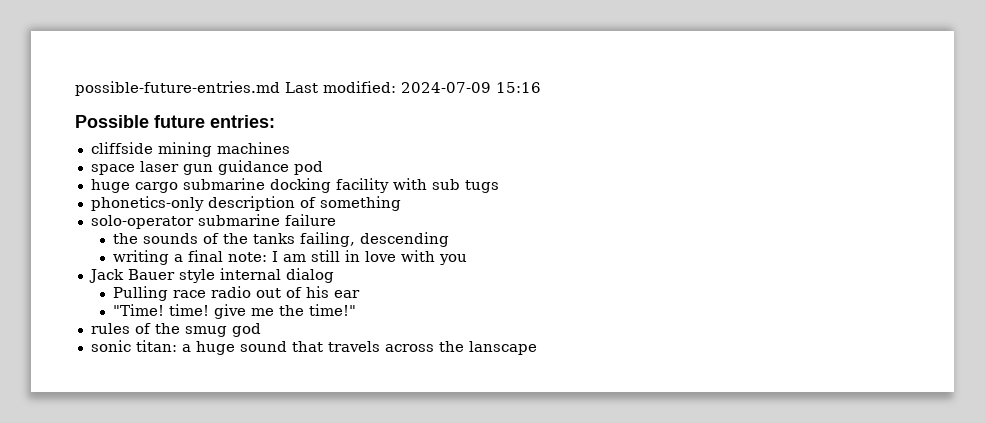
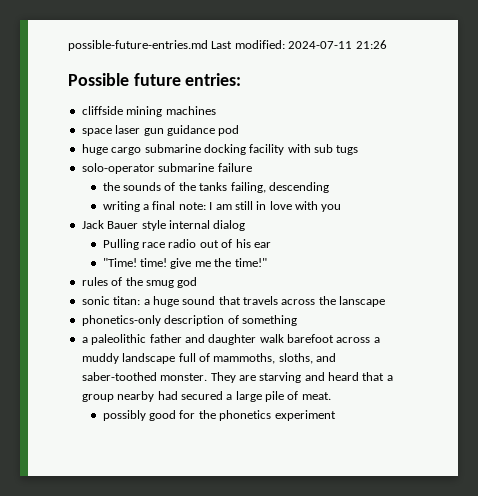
- possible-future-entries.md Last modified: 2024-07-09 15:16
+ possible-future-entries.md Last modified: 2024-07-11 21:26
- phonetics-only description of something
+ phonetics-only description of something
+ a paleolithic father and daughter walk barefoot across a muddy landscape full of mammoths, sloths, and saber-toothed monster. They are starving and heard that a group nearby had secured a large pile of meat.
+ possibly good for the phonetics experiment

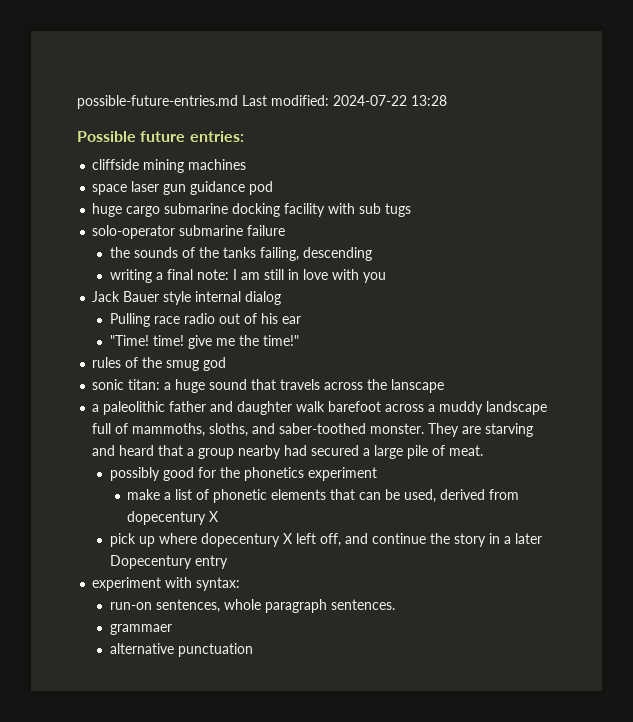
- possible-future-entries.md Last modified: 2024-07-11 21:26
+ possible-future-entries.md Last modified: 2024-07-22 13:28
- phonetics-only description of something
+ make a list of phonetic elements that can be used, derived from dopecentury X
+ pick up where dopecentury X left off, and continue the story in a later Dopecentury entry
+ experiment with syntax:
+ run-on sentences, whole paragraph sentences.
+ grammaer
+ alternative punctuation

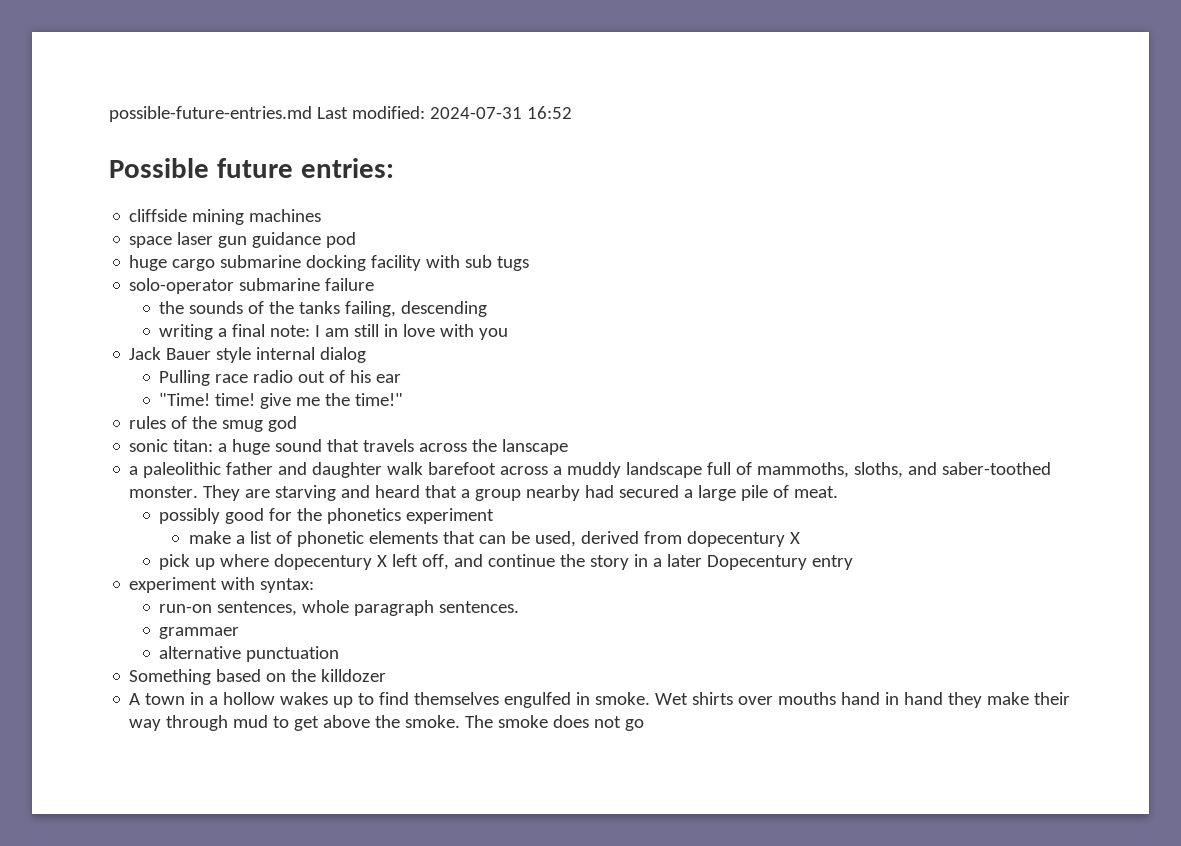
- possible-future-entries.md Last modified: 2024-07-22 13:28
+ possible-future-entries.md Last modified: 2024-07-31 16:52
+ Something based on the killdozer
+ A town in a hollow wakes up to find themselves engulfed in smoke. Wet shirts over mouths hand in hand they make their way through mud to get above the smoke. The smoke does not go

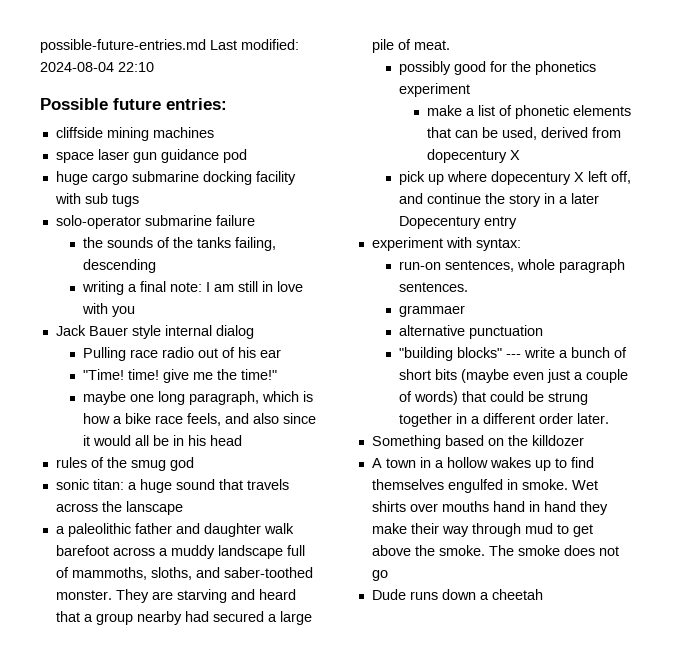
- possible-future-entries.md Last modified: 2024-07-31 16:52
+ possible-future-entries.md Last modified: 2024-08-04 22:10
+ maybe one long paragraph, which is how a bike race feels, and also since it would all be in his head
+ "building blocks" --- write a bunch of short bits (maybe even just a couple of words) that could be strung together in a different order later.
+ Dude runs down a cheetah

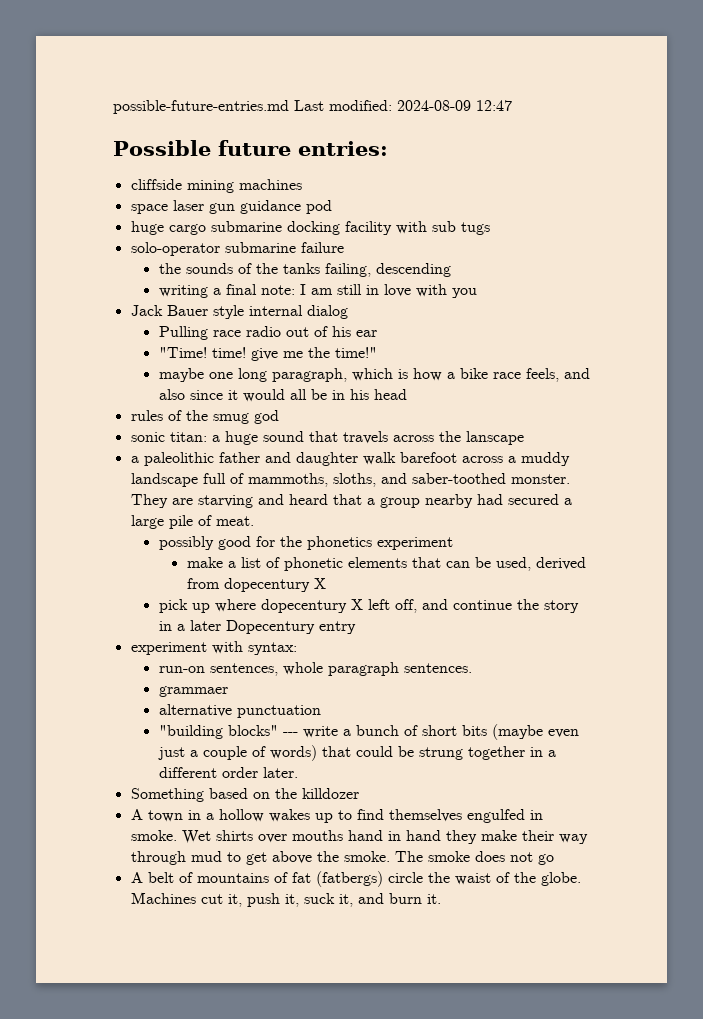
- possible-future-entries.md Last modified: 2024-08-04 22:10
+ possible-future-entries.md Last modified: 2024-08-09 12:47
- Dude runs down a cheetah
+ A belt of mountains of fat (fatbergs) circle the waist of the globe. Machines cut it, push it, suck it, and burn it.

